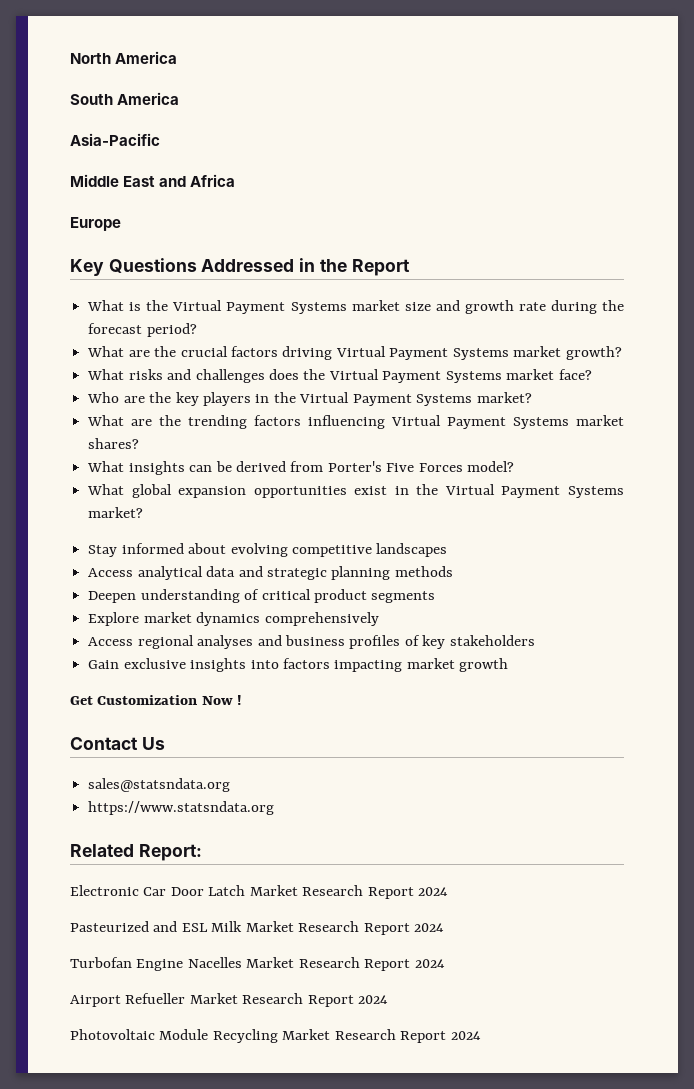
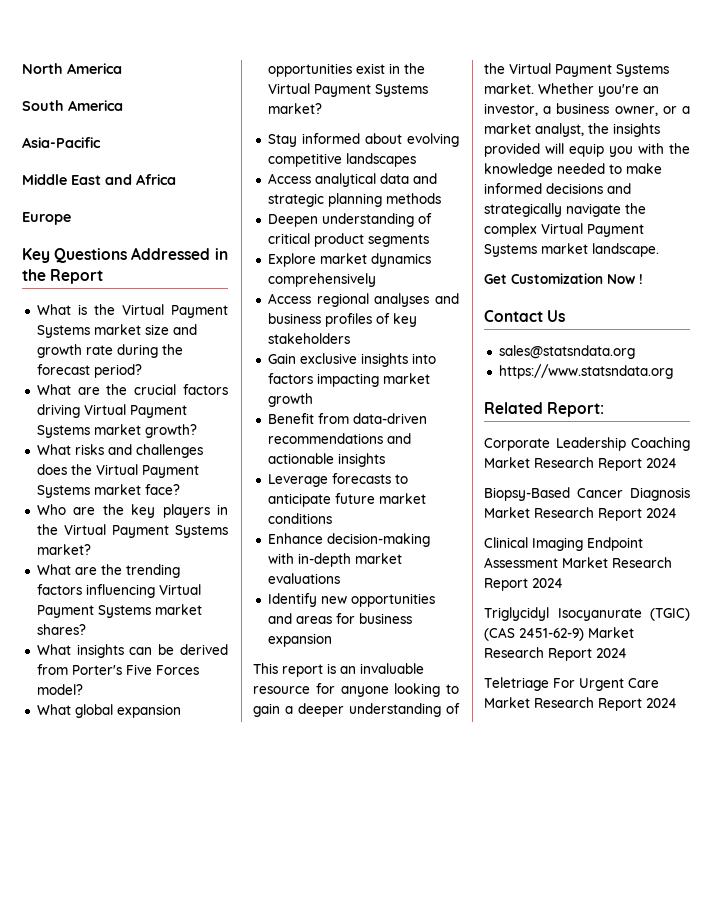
+ Benefit from data-driven recommendations and actionable insights
+ Leverage forecasts to anticipate future market conditions
+ Enhance decision-making with in-depth market evaluations
+ Identify new opportunities and areas for business expansion
+ This report is an invaluable resource for anyone looking to gain a deeper understanding of the Virtual Payment Systems market. Whether you're an investor, a business owner, or a market analyst, the insights provided will equip you with the knowledge needed to make informed decisions and strategically navigate the complex Virtual Payment Systems market landscape.
- Electronic Car Door Latch Market Research Report 2024
- Pasteurized and ESL Milk Market Research Report 2024
- Turbofan Engine Nacelles Market Research Report 2024
- Airport Refueller Market Research Report 2024
- Photovoltaic Module Recycling Market Research Report 2024
+ Corporate Leadership Coaching Market Research Report 2024
+ Biopsy-Based Cancer Diagnosis Market Research Report 2024
+ Clinical Imaging Endpoint Assessment Market Research Report 2024
+ Triglycidyl Isocyanurate (TGIC) (CAS 2451-62-9) Market Research Report 2024
+ Teletriage For Urgent Care Market Research Report 2024

